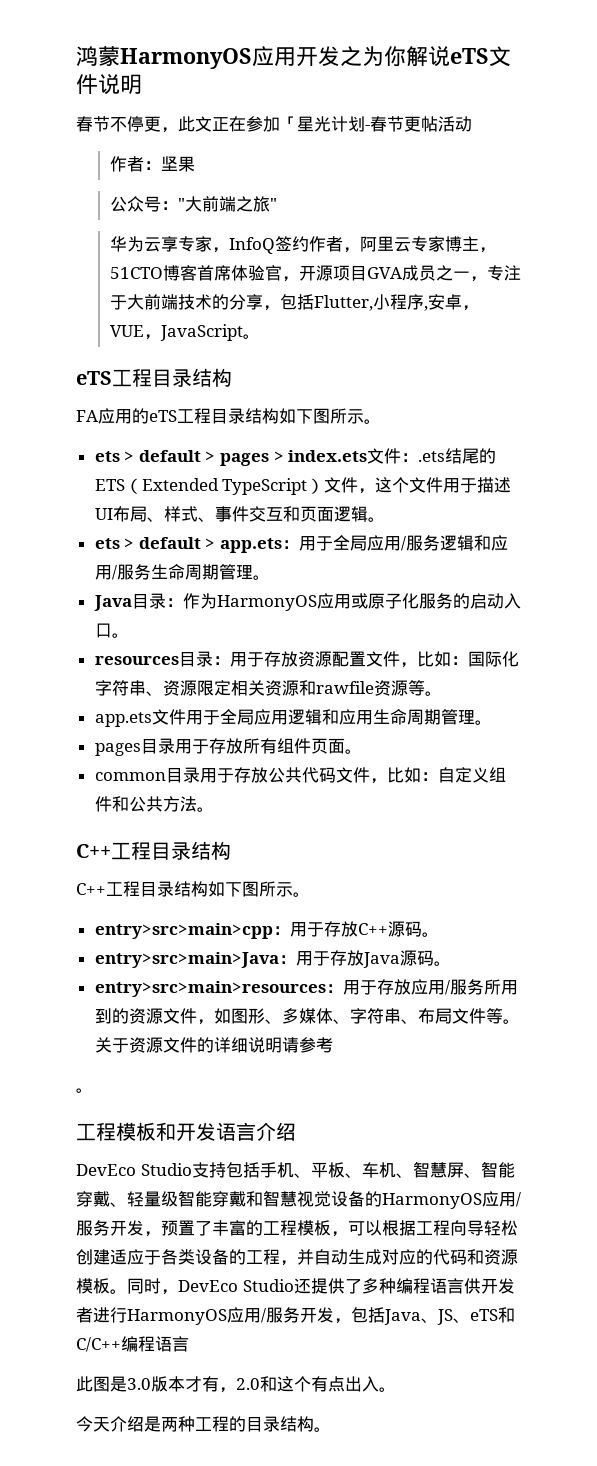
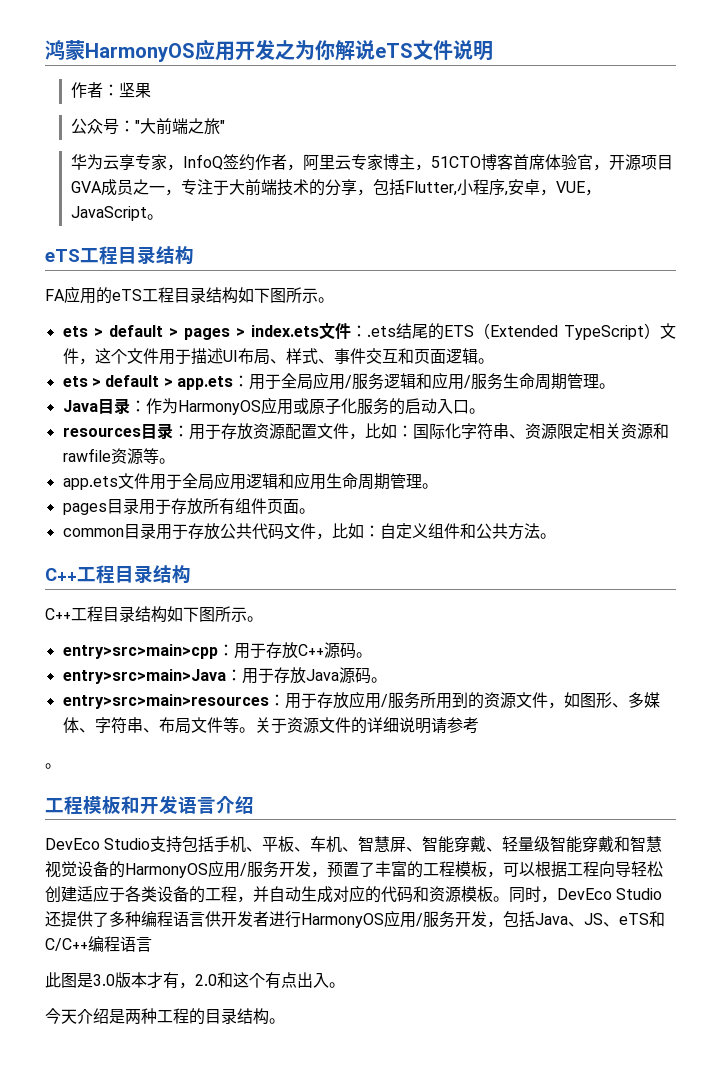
- 春节不停更，此文正在参加「星光计划-春节更帖活动

